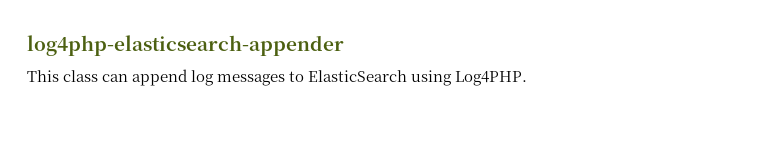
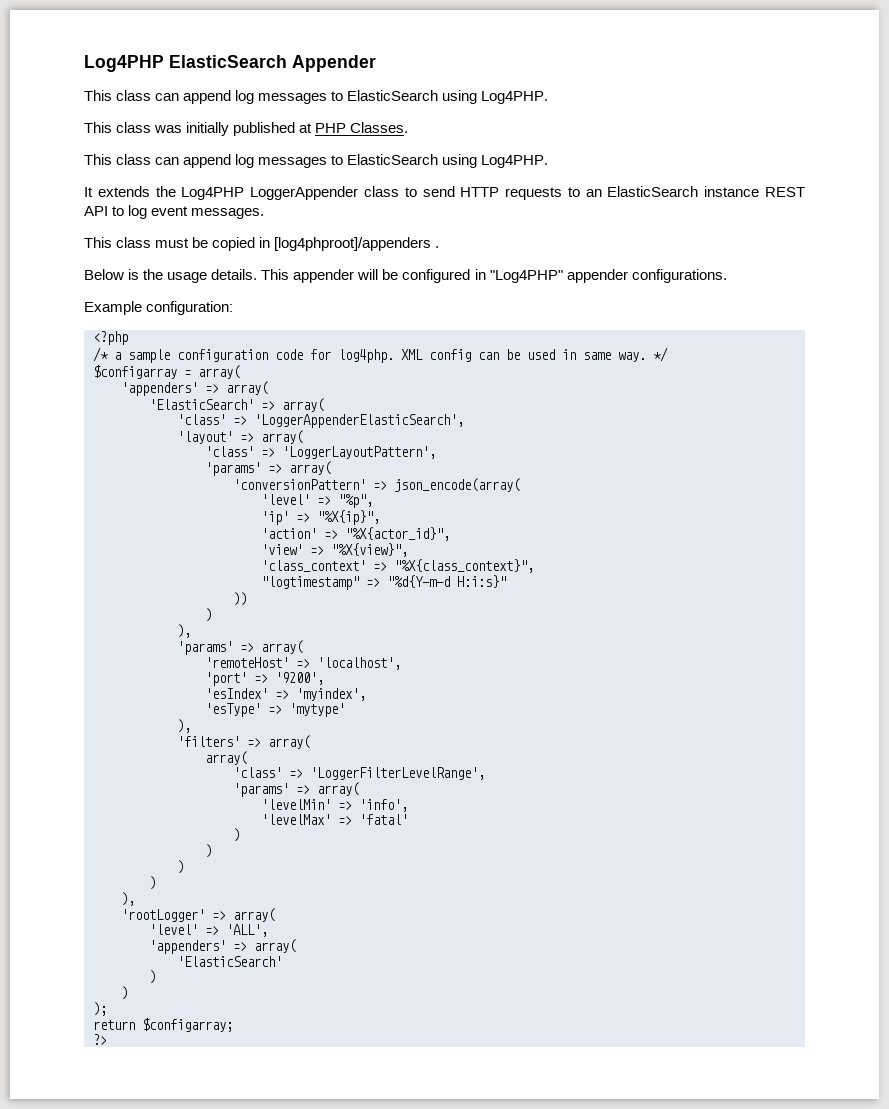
- log4php-elasticsearch-appender
+ Log4PHP ElasticSearch Appender
+ This class was initially published at PHP Classes.
+ This class can append log messages to ElasticSearch using Log4PHP.
+ It extends the Log4PHP LoggerAppender class to send HTTP requests to an ElasticSearch instance REST API to log event messages.
+ This class must be copied in [log4phproot]/appenders .
+ Below is the usage details. This appender will be configured in "Log4PHP" appender configurations.
+ Example configuration:
+ <?php
+ /* a sample configuration code for log4php. XML config can be used in same way. */
+ $configarray = array(
+ 'appenders' => array(
+ 'ElasticSearch' => array(
+ 'class' => 'LoggerAppenderElasticSearch',
+ 'layout' => array(
+ 'class' => 'LoggerLayoutPattern',
+ 'params' => array(
+ 'conversionPattern' => json_encode(array(
+ 'level' => "%p",
+ 'ip' => "%X{ip}",
+ 'action' => "%X{actor_id}",
+ 'view' => "%X{view}",
+ 'class_context' => "%X{class_context}",
+ "logtimestamp" => "%d{Y-m-d H:i:s}"
+ ))
+ )
+ ),
+ 'params' => array(
+ 'remoteHost' => 'localhost',
+ 'port' => '9200',
+ 'esIndex' => 'myindex',
+ 'esType' => 'mytype'
+ ),
+ 'filters' => array(
+ array(
+ 'class' => 'LoggerFilterLevelRange',
+ 'params' => array(
+ 'levelMin' => 'info',
+ 'levelMax' => 'fatal'
+ )
+ )
+ )
+ )
+ ),
+ 'rootLogger' => array(
+ 'level' => 'ALL',
+ 'appenders' => array(
+ 'ElasticSearch'
+ )
+ )
+ );
+ return $configarray;
+ ?>

